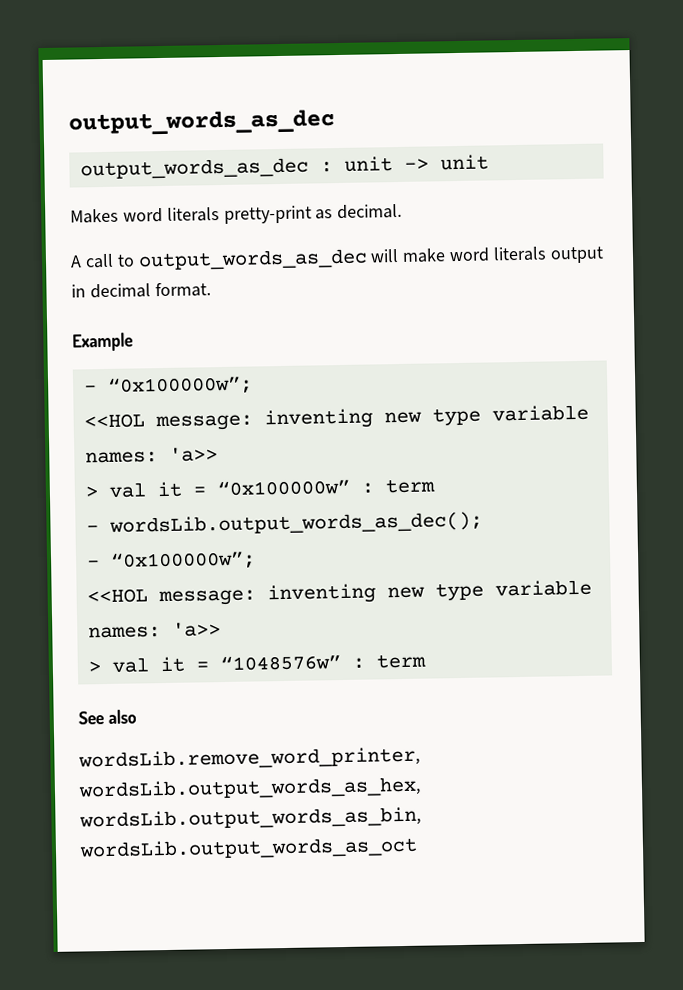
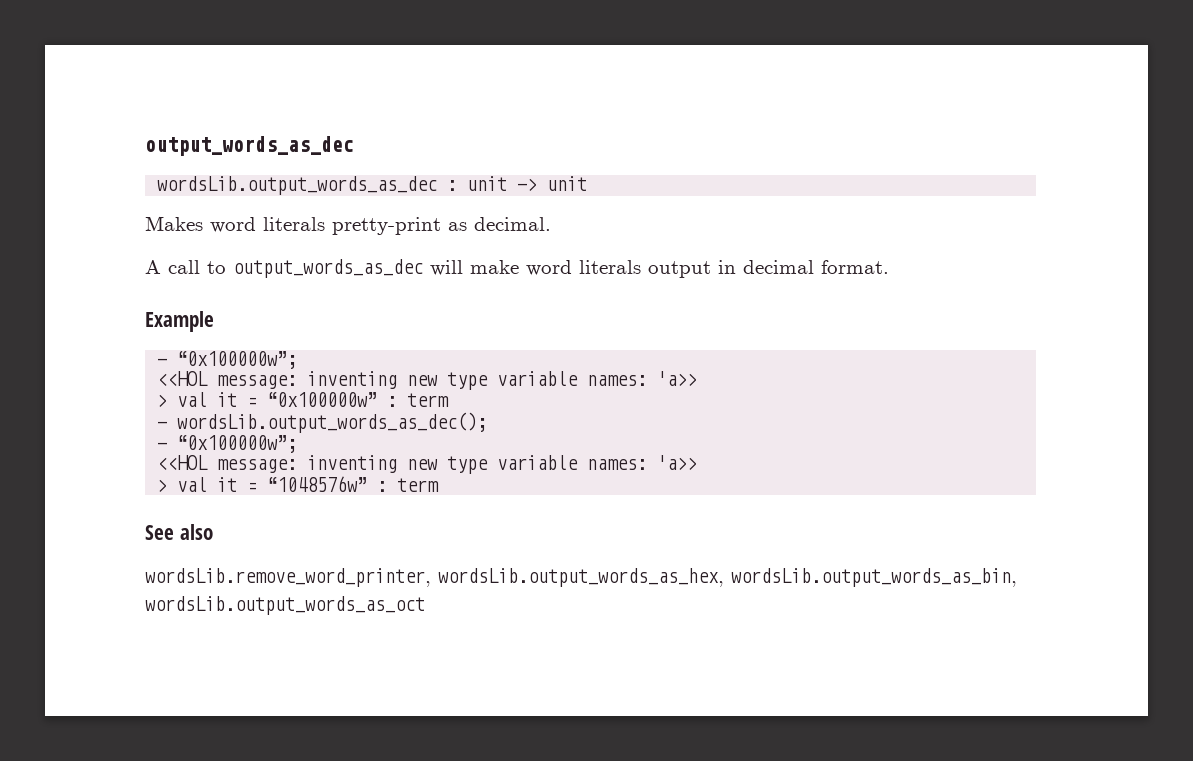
- output_words_as_dec : unit -> unit
+ wordsLib.output_words_as_dec : unit -> unit

